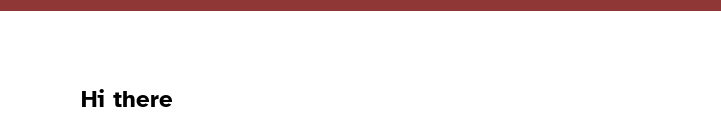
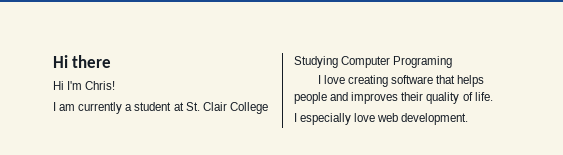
+ Hi I'm Chris!
+ I am currently a student at St. Clair College Studying Computer Programing
+ I love creating software that helps people and improves their quality of life.
+ I especially love web development.

